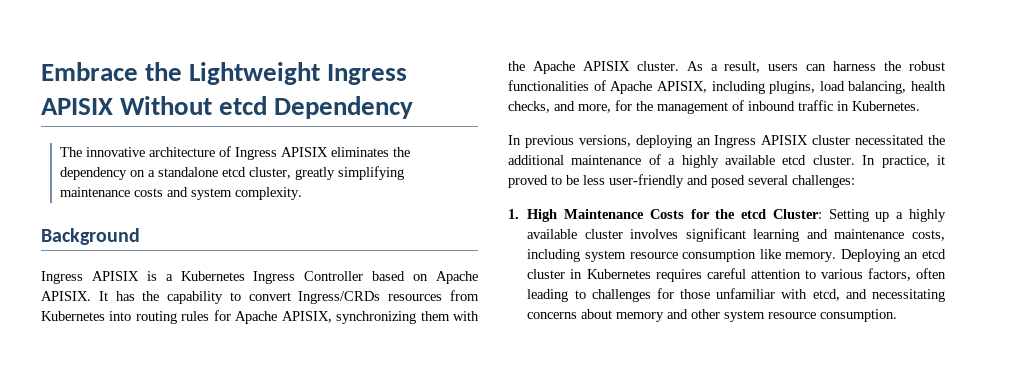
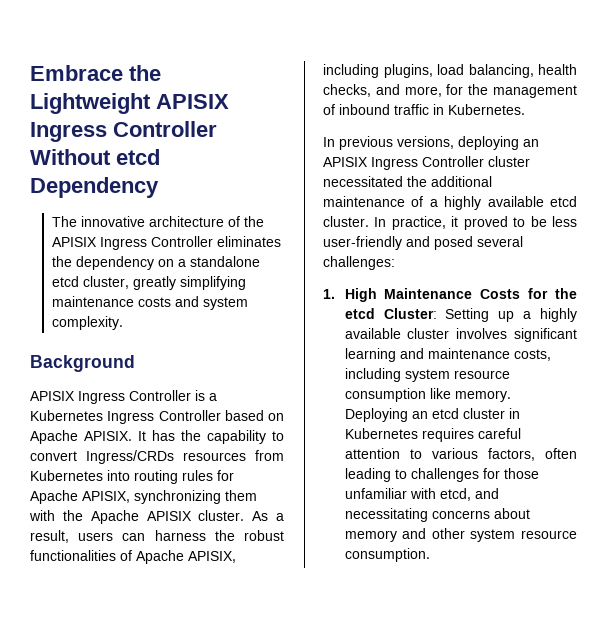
- Embrace the Lightweight Ingress APISIX Without etcd Dependency
+ Embrace the Lightweight APISIX Ingress Controller Without etcd Dependency
- The innovative architecture of Ingress APISIX eliminates the dependency on a standalone etcd cluster, greatly simplifying maintenance costs and system complexity.
+ The innovative architecture of the APISIX Ingress Controller eliminates the dependency on a standalone etcd cluster, greatly simplifying maintenance costs and system complexity.
- Ingress APISIX is a Kubernetes Ingress Controller based on Apache APISIX.
+ APISIX Ingress Controller is a Kubernetes Ingress Controller based on Apache APISIX.
- In previous versions, deploying an Ingress APISIX cluster necessitated the additional maintenance of a highly available etcd cluster.
+ In previous versions, deploying an APISIX Ingress Controller cluster necessitated the additional maintenance of a highly available etcd cluster.

